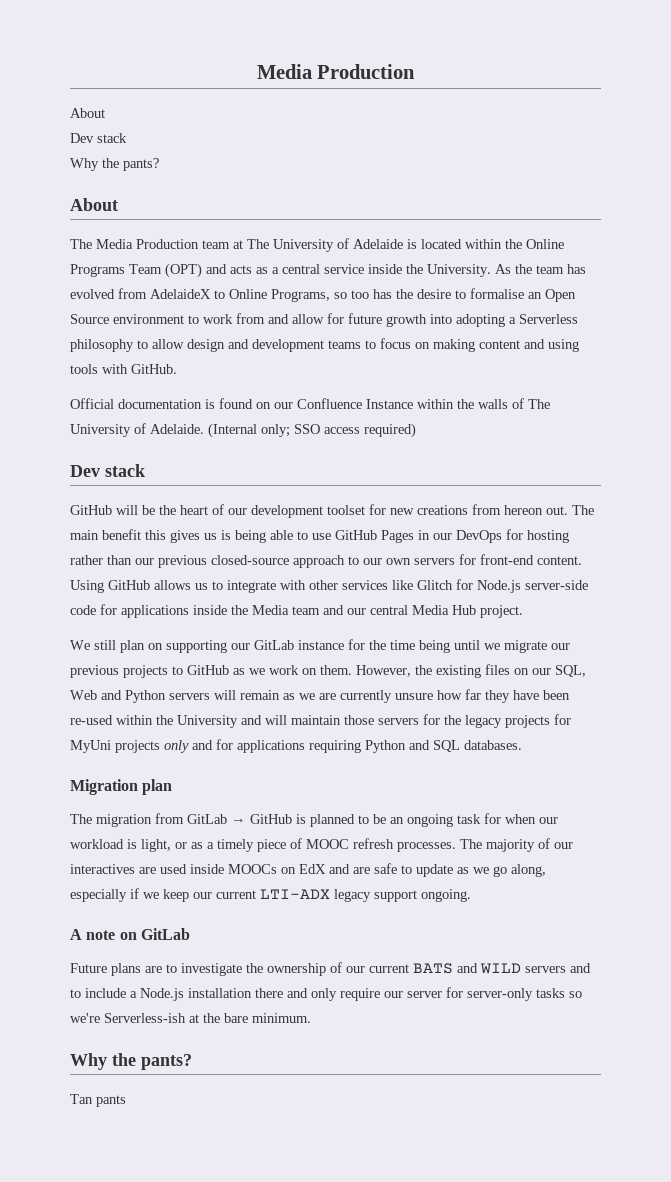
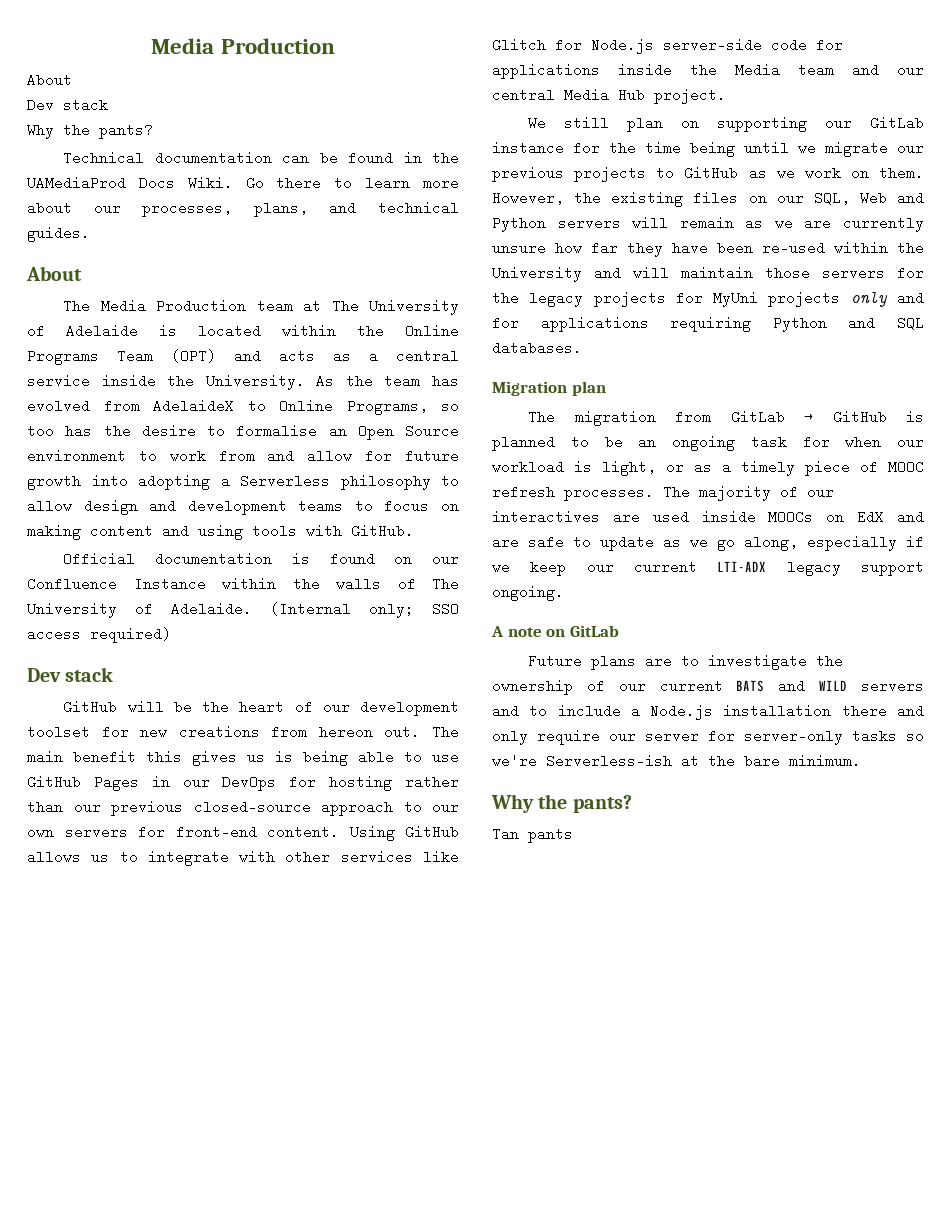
+ Technical documentation can be found in the UAMediaProd Docs Wiki. Go there to learn more about our processes, plans, and technical guides.

